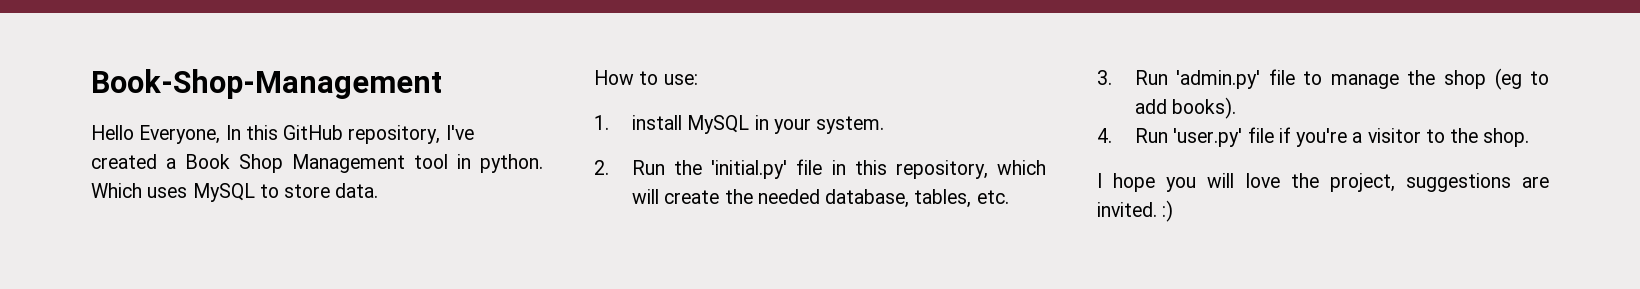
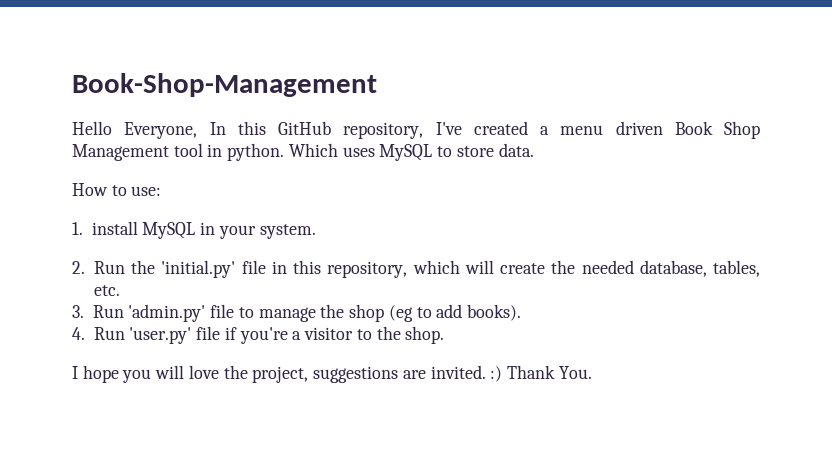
- Hello Everyone, In this GitHub repository, I've created a Book Shop Management tool in python.
+ Hello Everyone, In this GitHub repository, I've created a menu driven Book Shop Management tool in python.
- I hope you will love the project, suggestions are invited. :)
+ I hope you will love the project, suggestions are invited. :) Thank You.

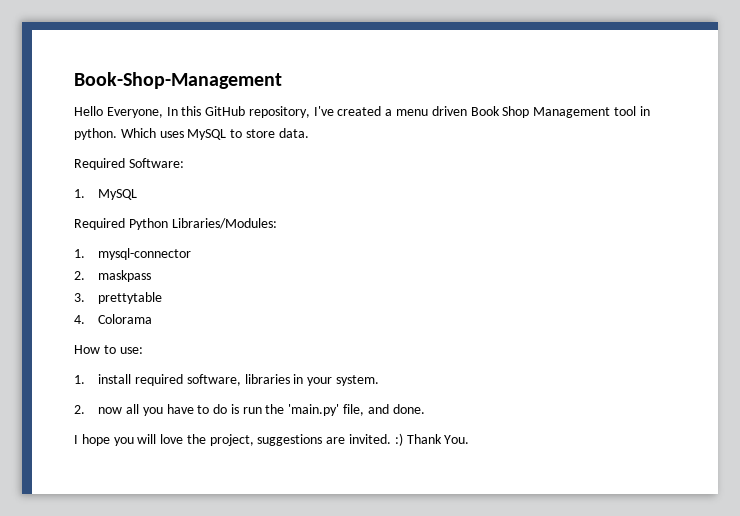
+ Required Software:
+ 1. MySQL
+ Required Python Libraries/Modules:
+ 1. mysql-connector
+ 2. maskpass
+ 3. prettytable
+ 4. Colorama
- 1. install MySQL in your system.
+ 1. install required software, libraries in your system.
- 2. Run the 'initial.py' file in this repository, which will create the needed database, tables, etc.
- 3. Run 'admin.py' file to manage the shop (eg to add books).
- 4. Run 'user.py' file if you're a visitor to the shop.
+ 2. now all you have to do is run the 'main.py' file, and done.

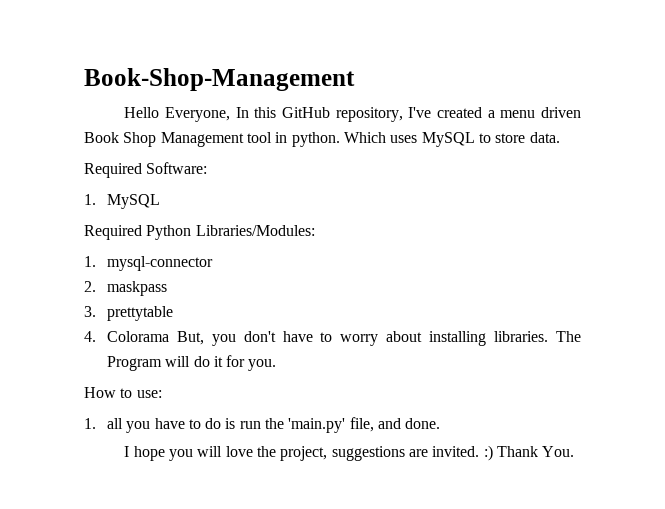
- 4. Colorama
+ 4. Colorama But, you don't have to worry about installing libraries. The Program will do it for you.
  How to use:
- 1. install required software, libraries in your system.
- 2. now all you have to do is run the 'main.py' file, and done.
+ 1. all you have to do is run the 'main.py' file, and done.

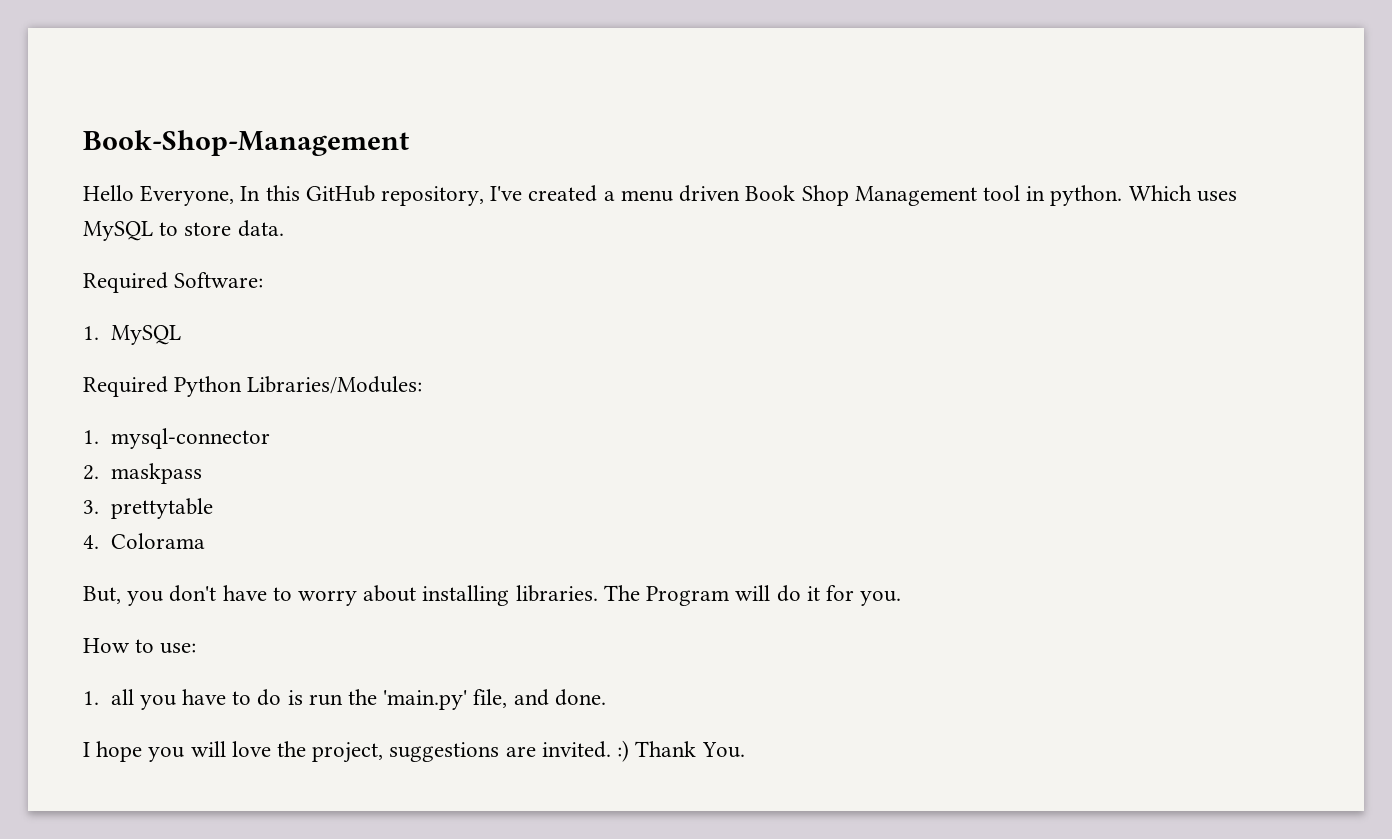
- 4. Colorama But, you don't have to worry about installing libraries.
+ 4. Colorama
+ But, you don't have to worry about installing libraries.

